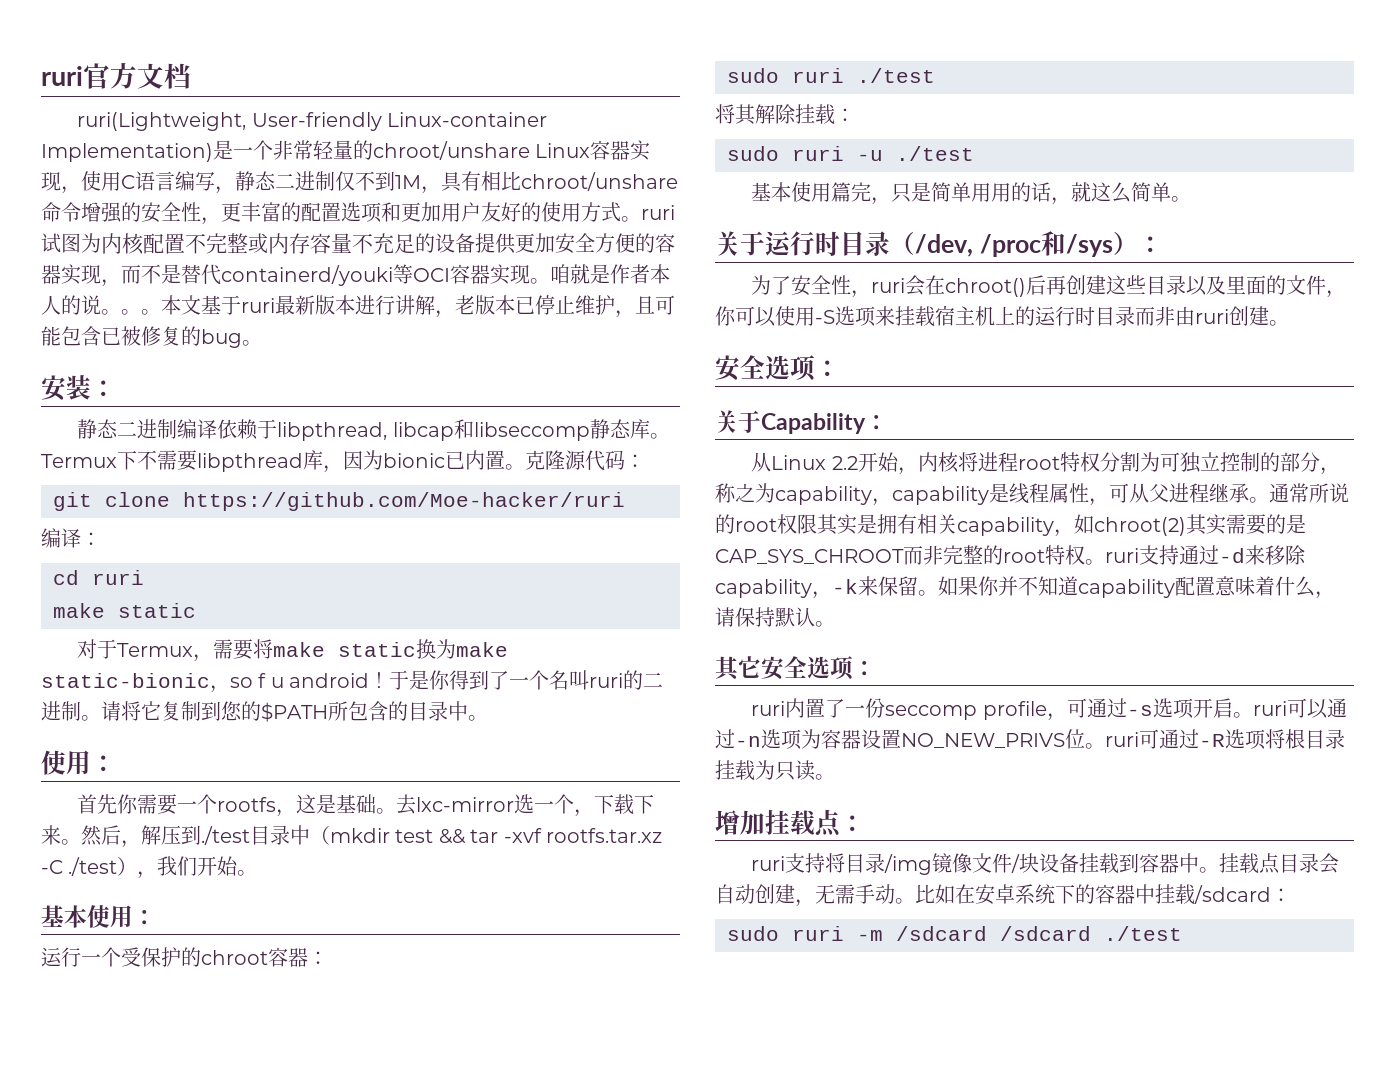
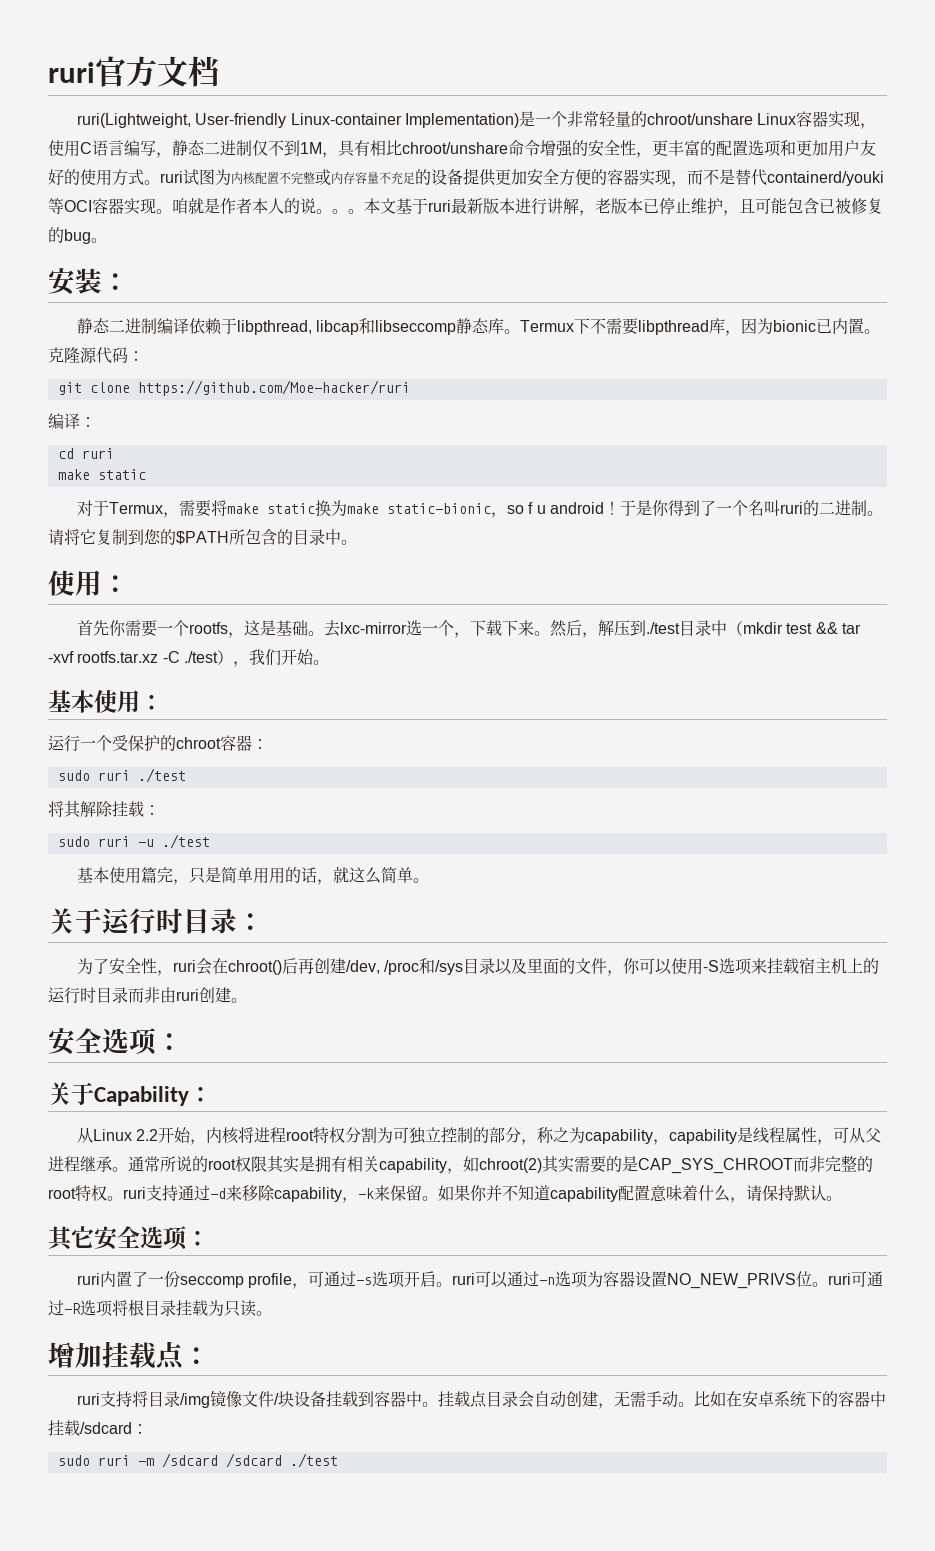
- 关于运行时目录（/dev, /proc和/sys）：
+ 关于运行时目录：
- 为了安全性，ruri会在chroot()后再创建这些目录以及里面的文件，你可以使用-S选项来挂载宿主机上的运行时目录而非由ruri创建。
+ 为了安全性，ruri会在chroot()后再创建/dev, /proc和/sys目录以及里面的文件，你可以使用-S选项来挂载宿主机上的运行时目录而非由ruri创建。

